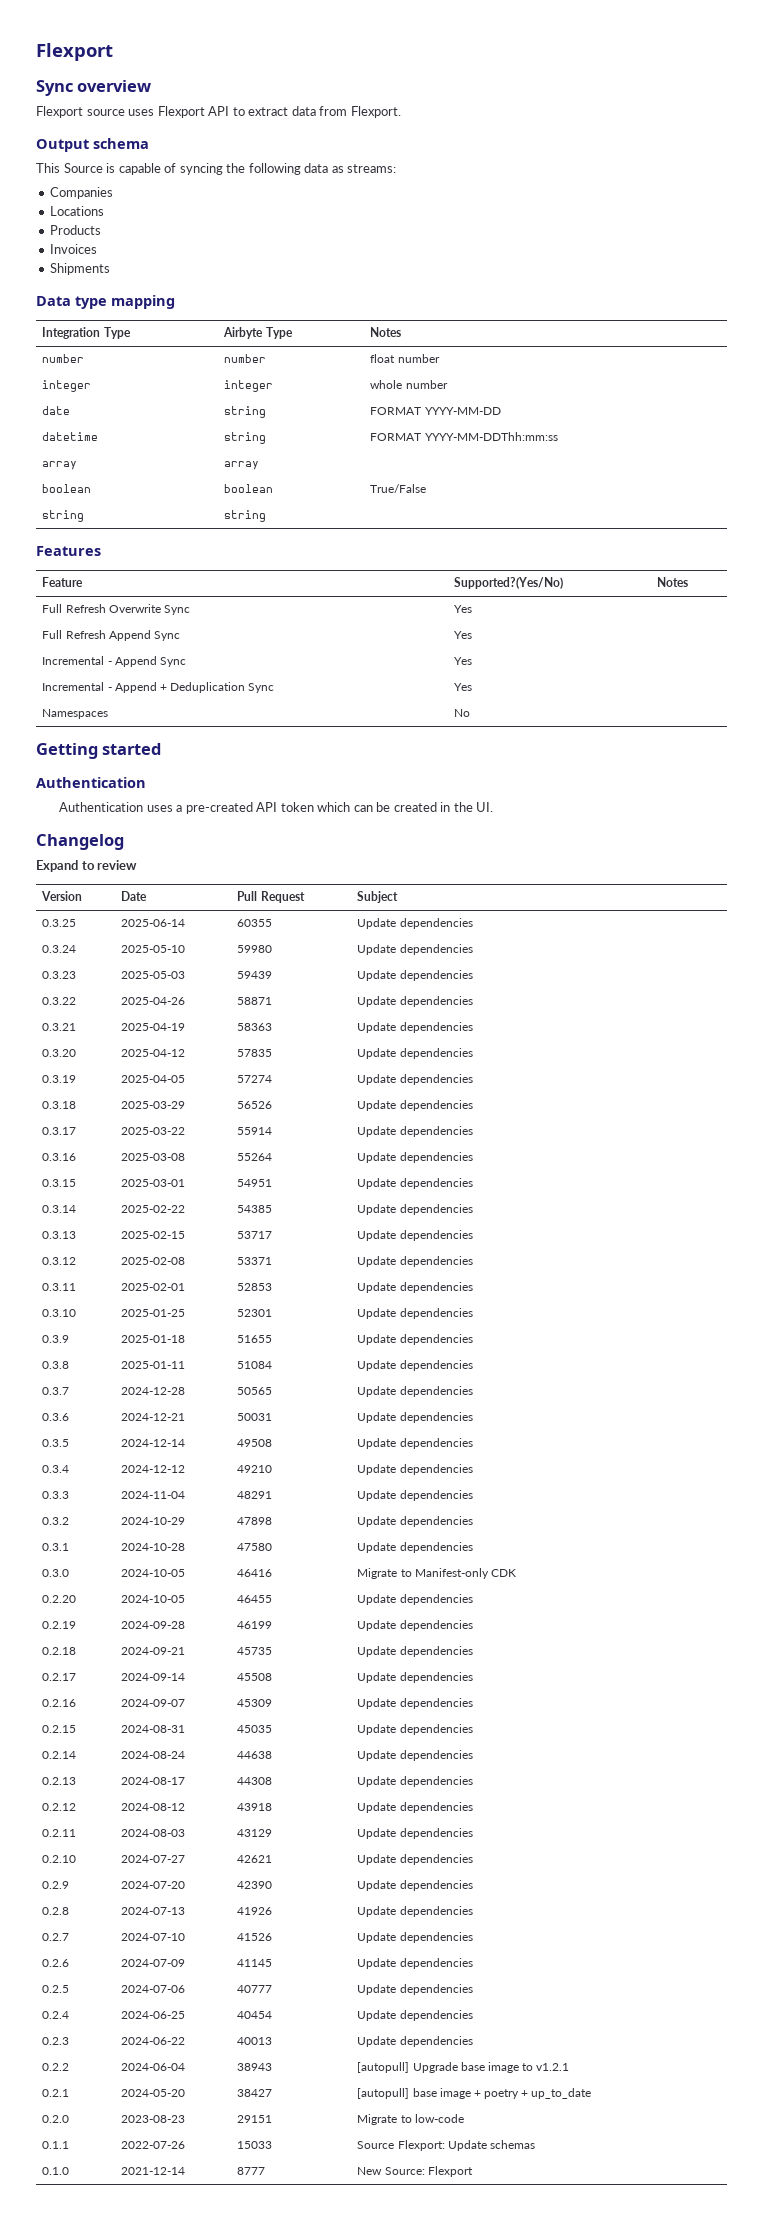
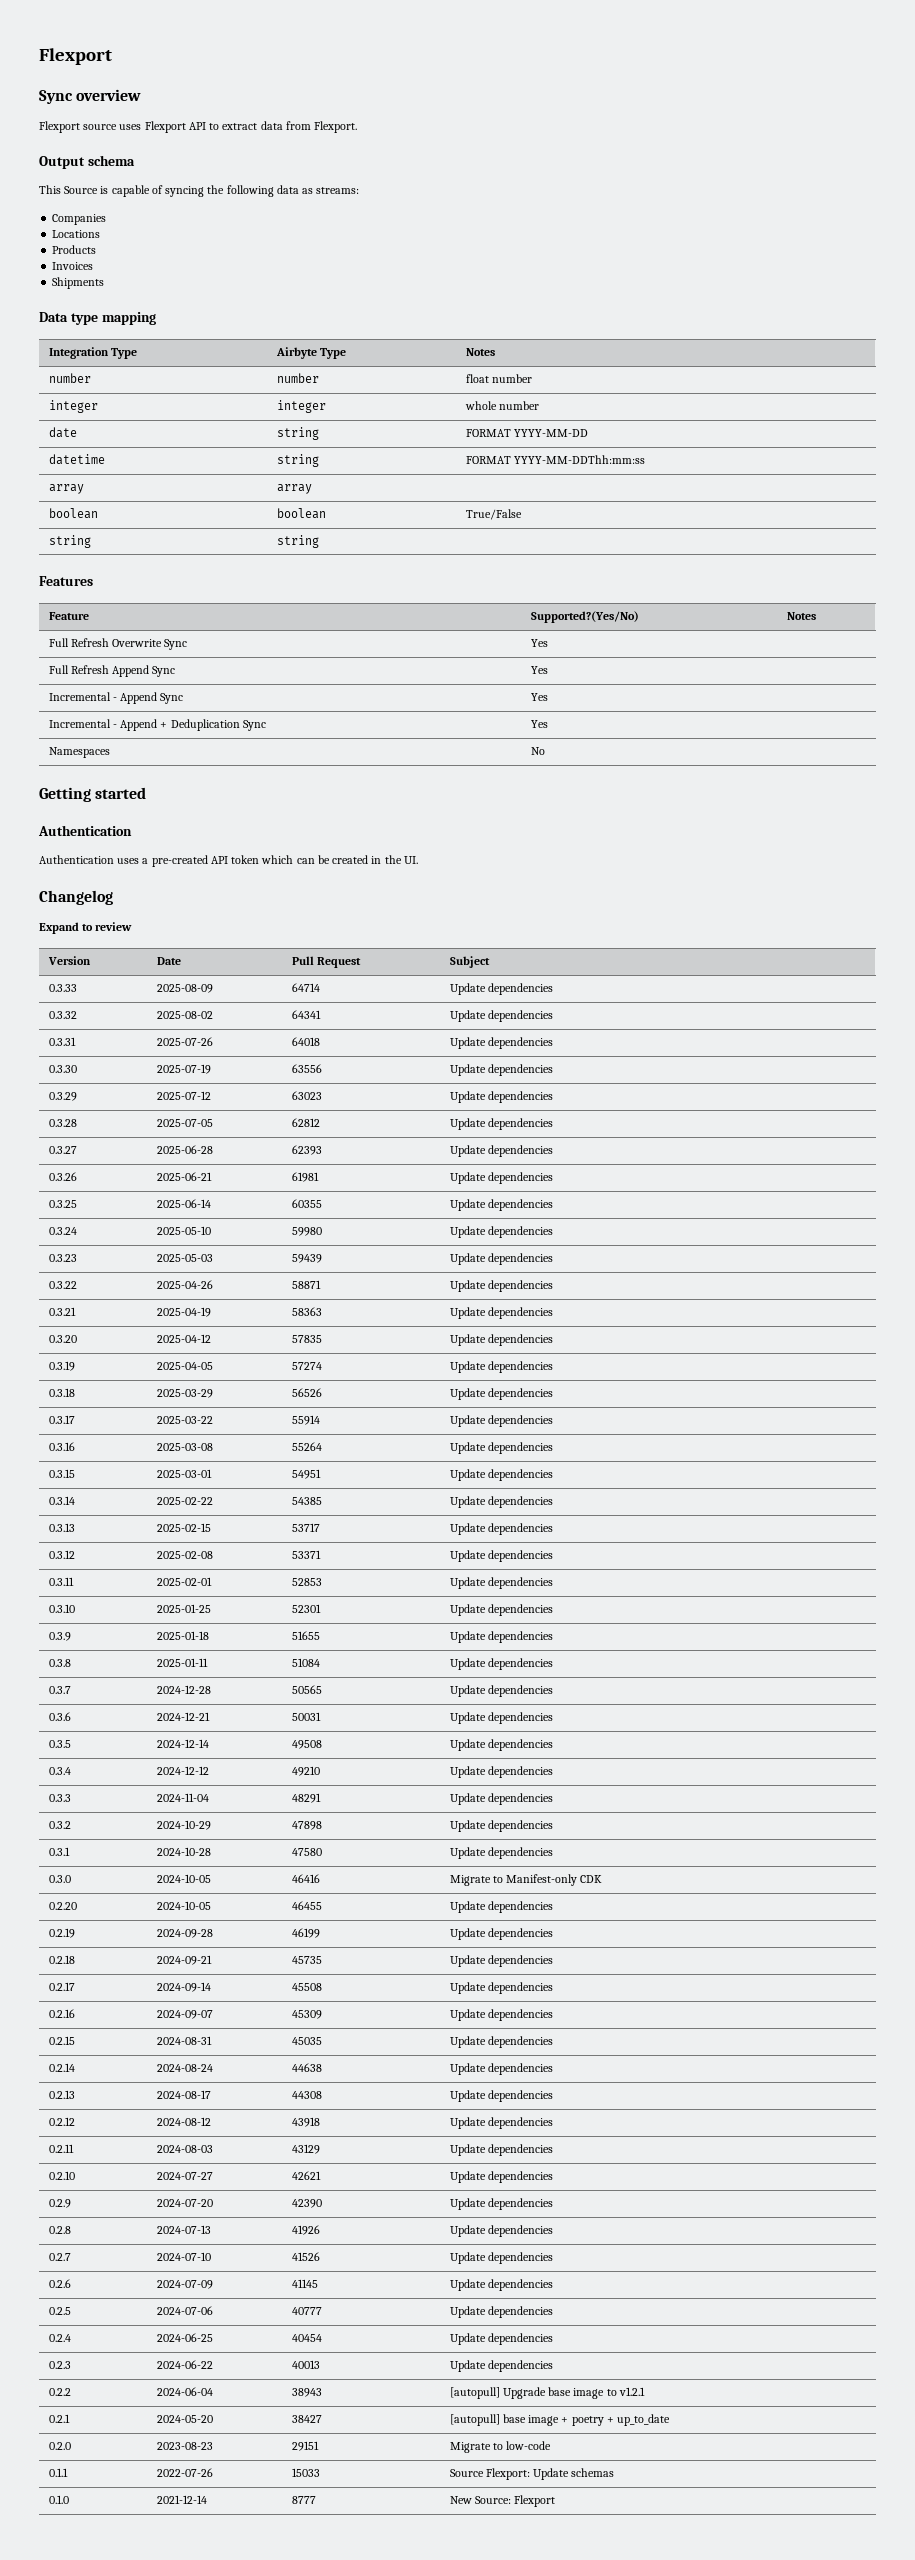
+ 0.3.33 | 2025-08-09 | 64714 | Update dependencies
+ 0.3.32 | 2025-08-02 | 64341 | Update dependencies
+ 0.3.31 | 2025-07-26 | 64018 | Update dependencies
+ 0.3.30 | 2025-07-19 | 63556 | Update dependencies
+ 0.3.29 | 2025-07-12 | 63023 | Update dependencies
+ 0.3.28 | 2025-07-05 | 62812 | Update dependencies
+ 0.3.27 | 2025-06-28 | 62393 | Update dependencies
+ 0.3.26 | 2025-06-21 | 61981 | Update dependencies

